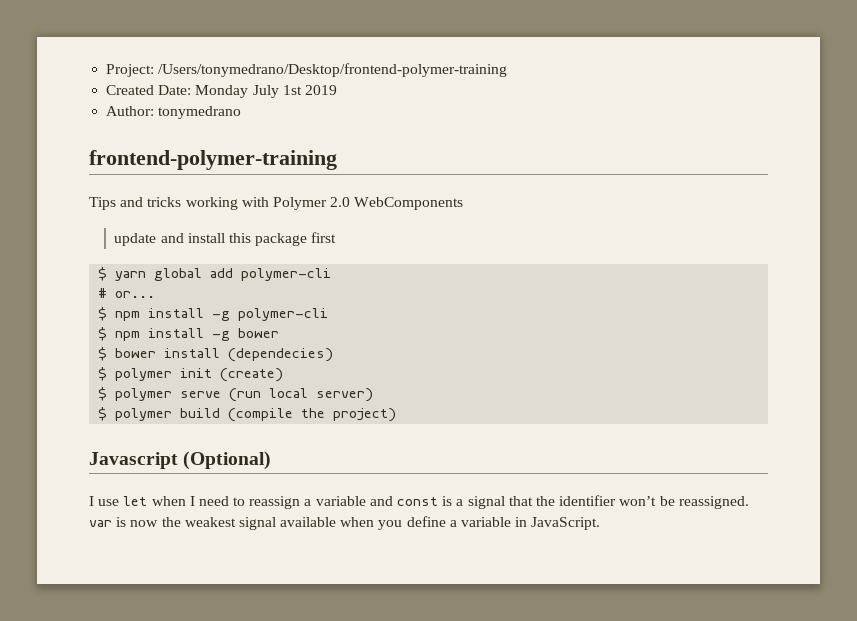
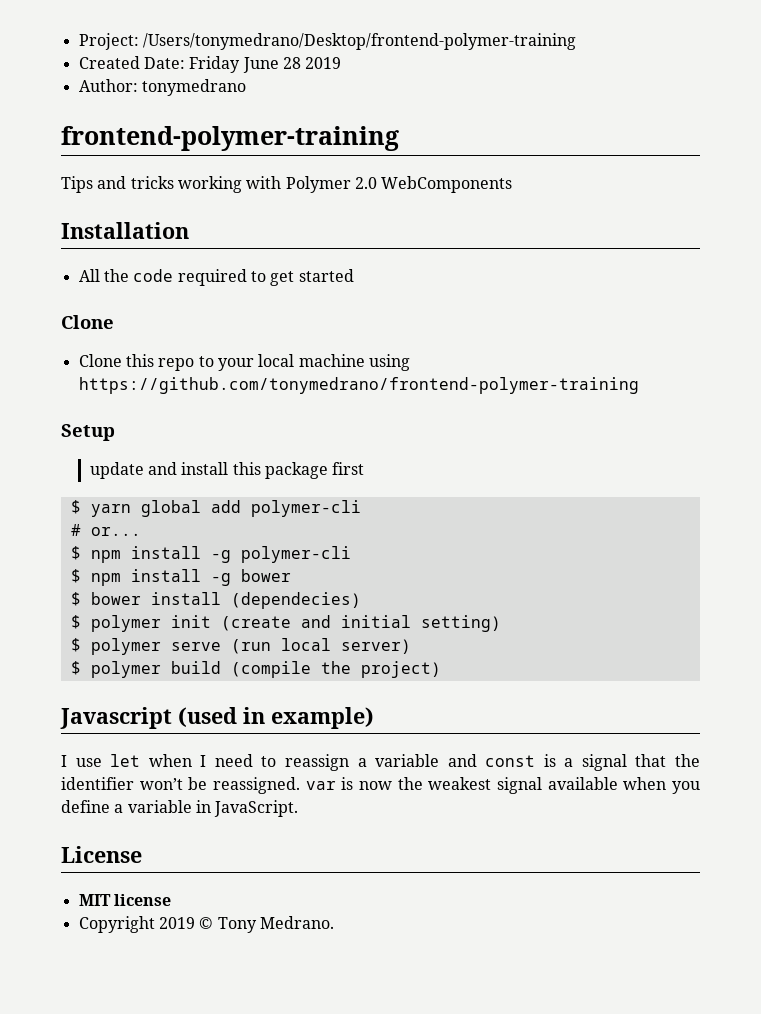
- Created Date: Monday July 1st 2019
+ Created Date: Friday June 28 2019
+ Installation
+ All the code required to get started
+ Clone
+ Clone this repo to your local machine using https://github.com/tonymedrano/frontend-polymer-training
+ Setup
- $ polymer init (create)
+ $ polymer init (create and initial setting)
- Javascript (Optional)
+ Javascript (used in example)
+ License
+ MIT license
+ Copyright 2019 © Tony Medrano.

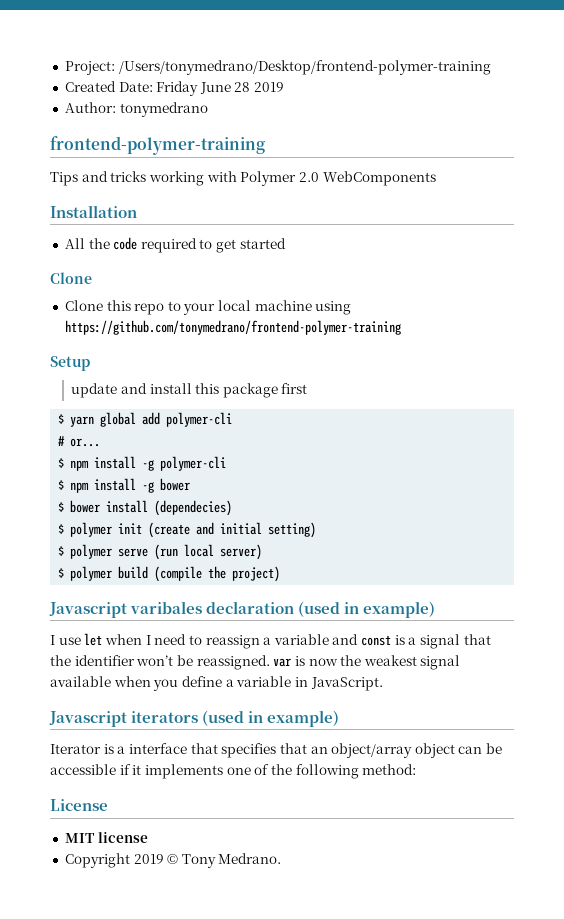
- Javascript (used in example)
+ Javascript varibales declaration (used in example)
+ Javascript iterators (used in example)
+ Iterator is a interface that specifies that an object/array object can be accessible if it implements one of the following method:

